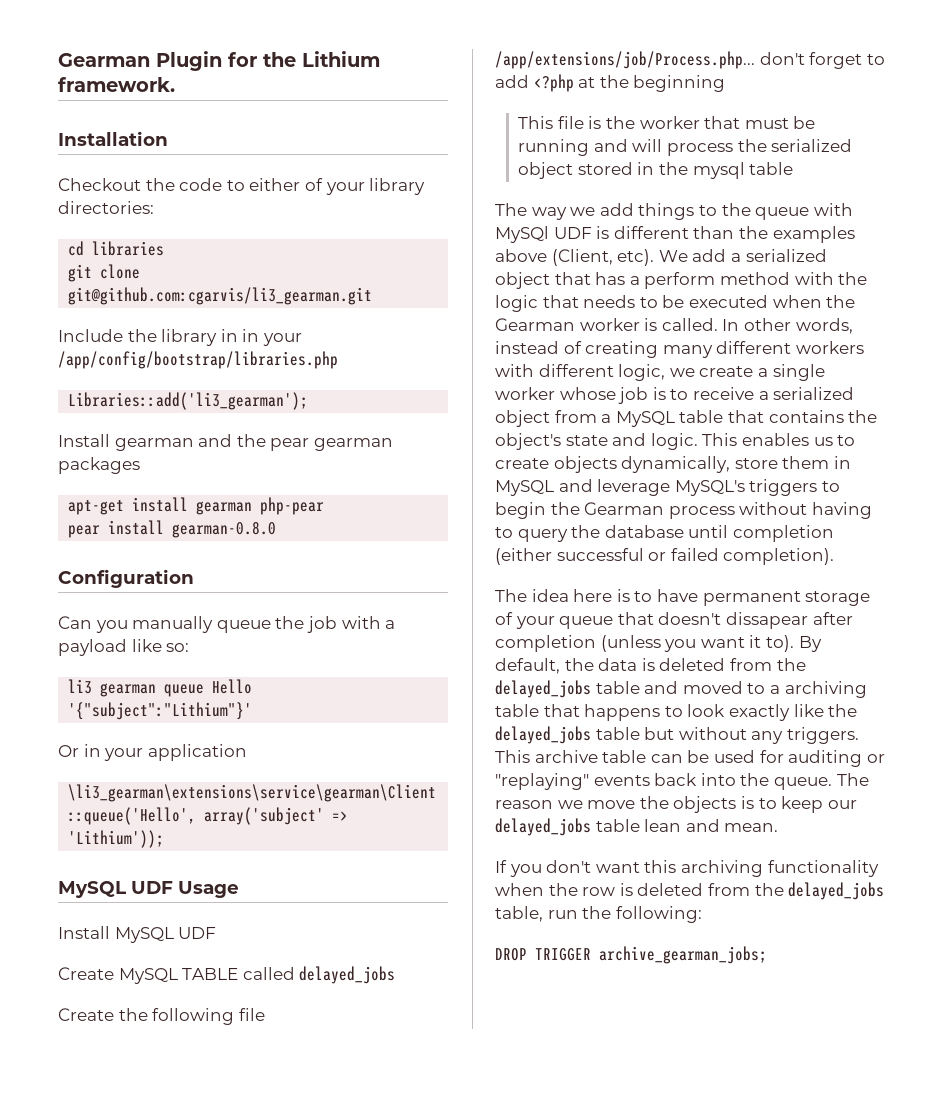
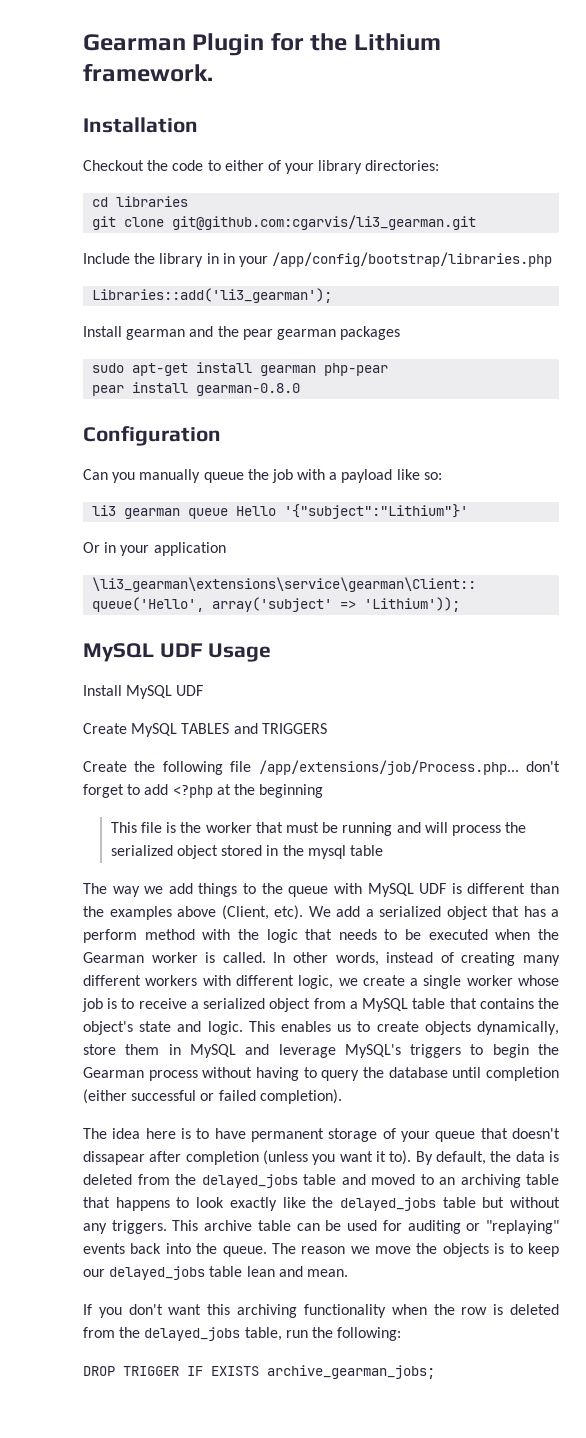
- apt-get install gearman php-pear
+ sudo apt-get install gearman php-pear
- Create MySQL TABLE called delayed_jobs
+ Create MySQL TABLES and TRIGGERS
- The way we add things to the queue with MySQl UDF is different than the examples above (Client, etc).
+ The way we add things to the queue with MySQL UDF is different than the examples above (Client, etc).
- By default, the data is deleted from the delayed_jobs table and moved to a archiving table that happens to look exactly like the delayed_jobs table but without any triggers.
+ By default, the data is deleted from the delayed_jobs table and moved to an archiving table that happens to look exactly like the delayed_jobs table but without any triggers.
- DROP TRIGGER archive_gearman_jobs;
+ DROP TRIGGER IF EXISTS archive_gearman_jobs;

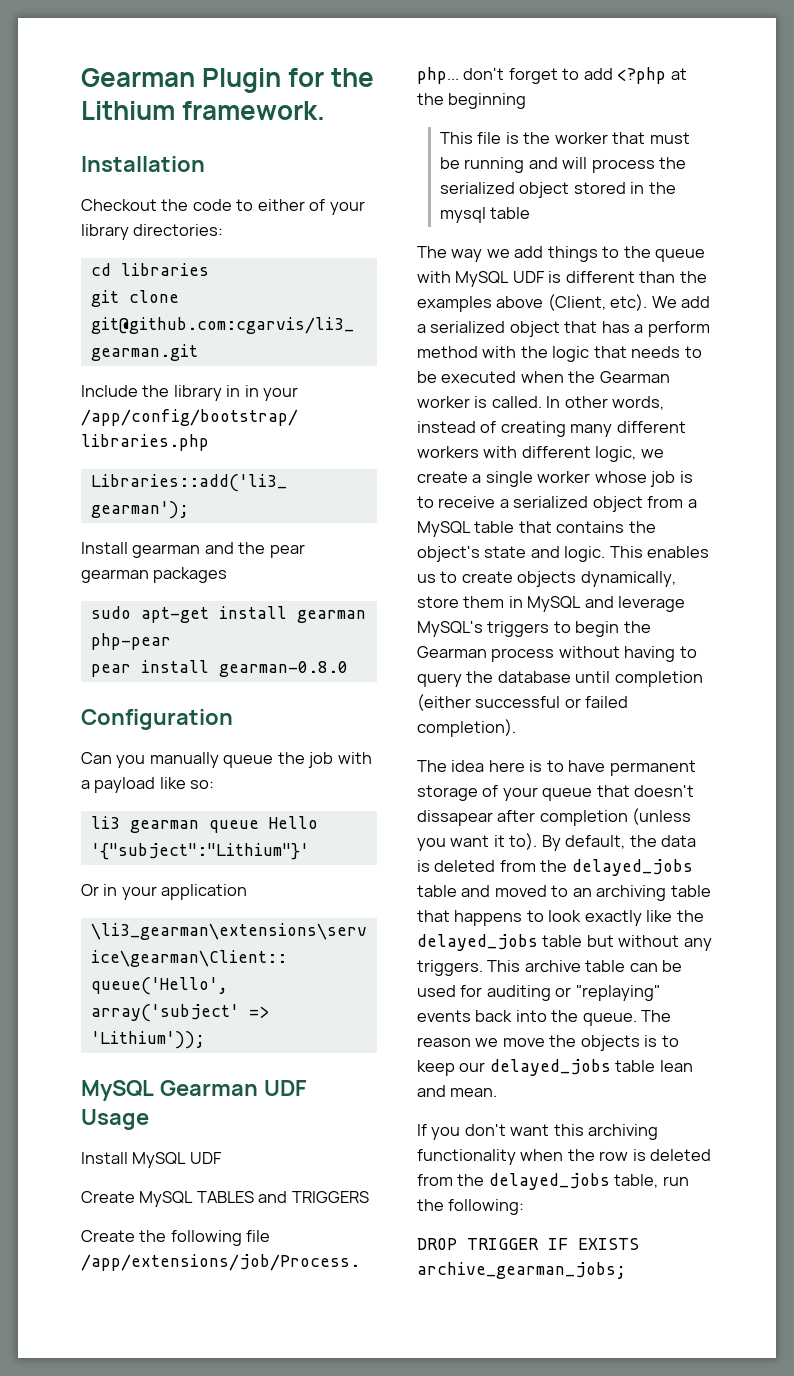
- MySQL UDF Usage
+ MySQL Gearman UDF Usage

